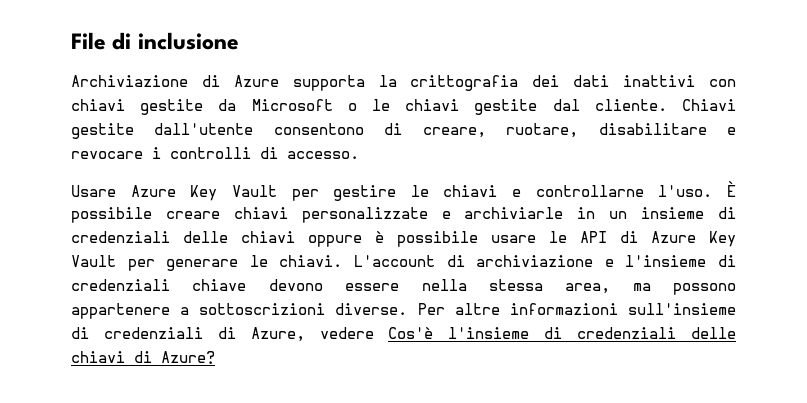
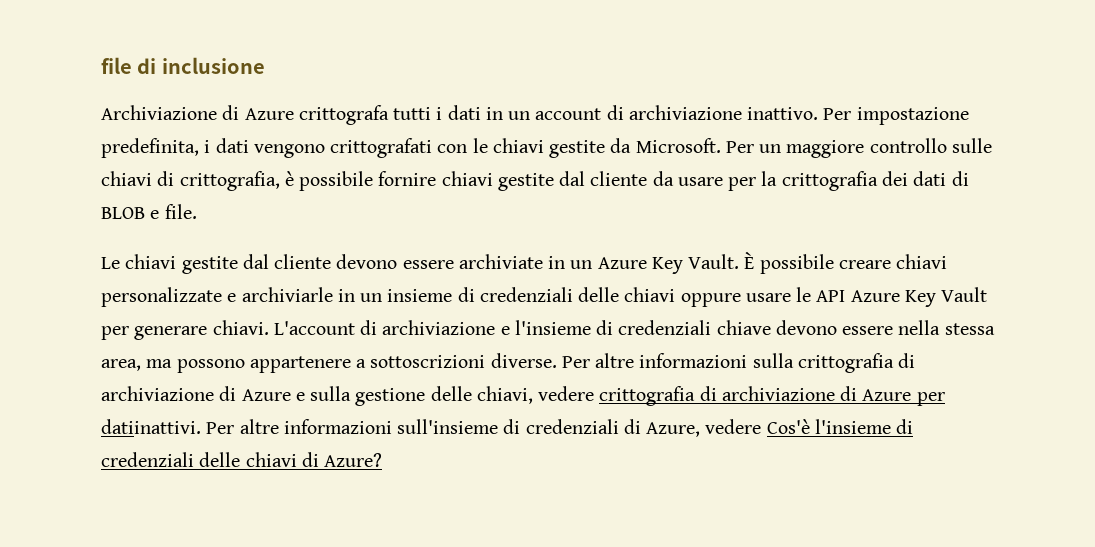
- File di inclusione
+ file di inclusione
- Archiviazione di Azure supporta la crittografia dei dati inattivi con chiavi gestite da Microsoft o le chiavi gestite dal cliente. Chiavi gestite dall'utente consentono di creare, ruotare, disabilitare e revocare i controlli di accesso.
- Usare Azure Key Vault per gestire le chiavi e controllarne l'uso.
+ Archiviazione di Azure crittografa tutti i dati in un account di archiviazione inattivo. Per impostazione predefinita, i dati vengono crittografati con le chiavi gestite da Microsoft. Per un maggiore controllo sulle chiavi di crittografia, è possibile fornire chiavi gestite dal cliente da usare per la crittografia dei dati di BLOB e file.
+ Le chiavi gestite dal cliente devono essere archiviate in un Azure Key Vault.
- È possibile creare chiavi personalizzate e archiviarle in un insieme di credenziali delle chiavi oppure è possibile usare le API di Azure Key Vault per generare le chiavi.
+ È possibile creare chiavi personalizzate e archiviarle in un insieme di credenziali delle chiavi oppure usare le API Azure Key Vault per generare chiavi.
- Per altre informazioni sull'insieme di credenziali di Azure, vedere Cos'è l'insieme di credenziali delle chiavi di Azure?
+ Per altre informazioni sulla crittografia di archiviazione di Azure e sulla gestione delle chiavi, vedere crittografia di archiviazione di Azure per datiinattivi. Per altre informazioni sull'insieme di credenziali di Azure, vedere Cos'è l'insieme di credenziali delle chiavi di Azure?

